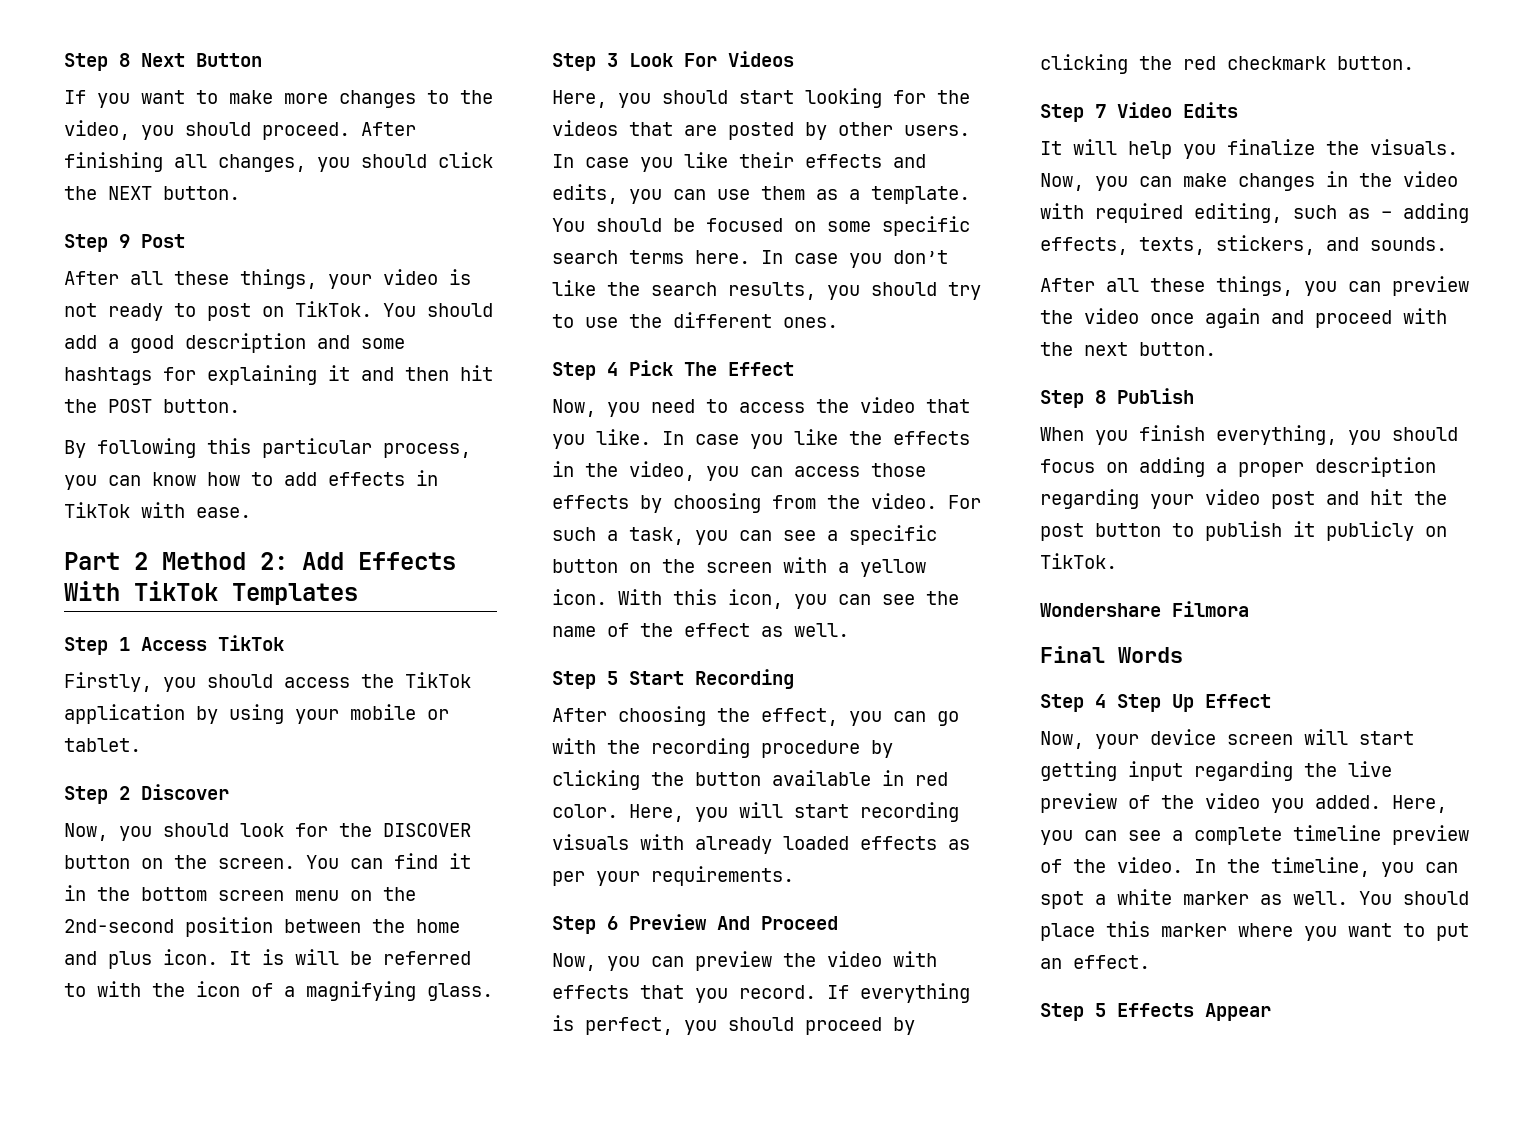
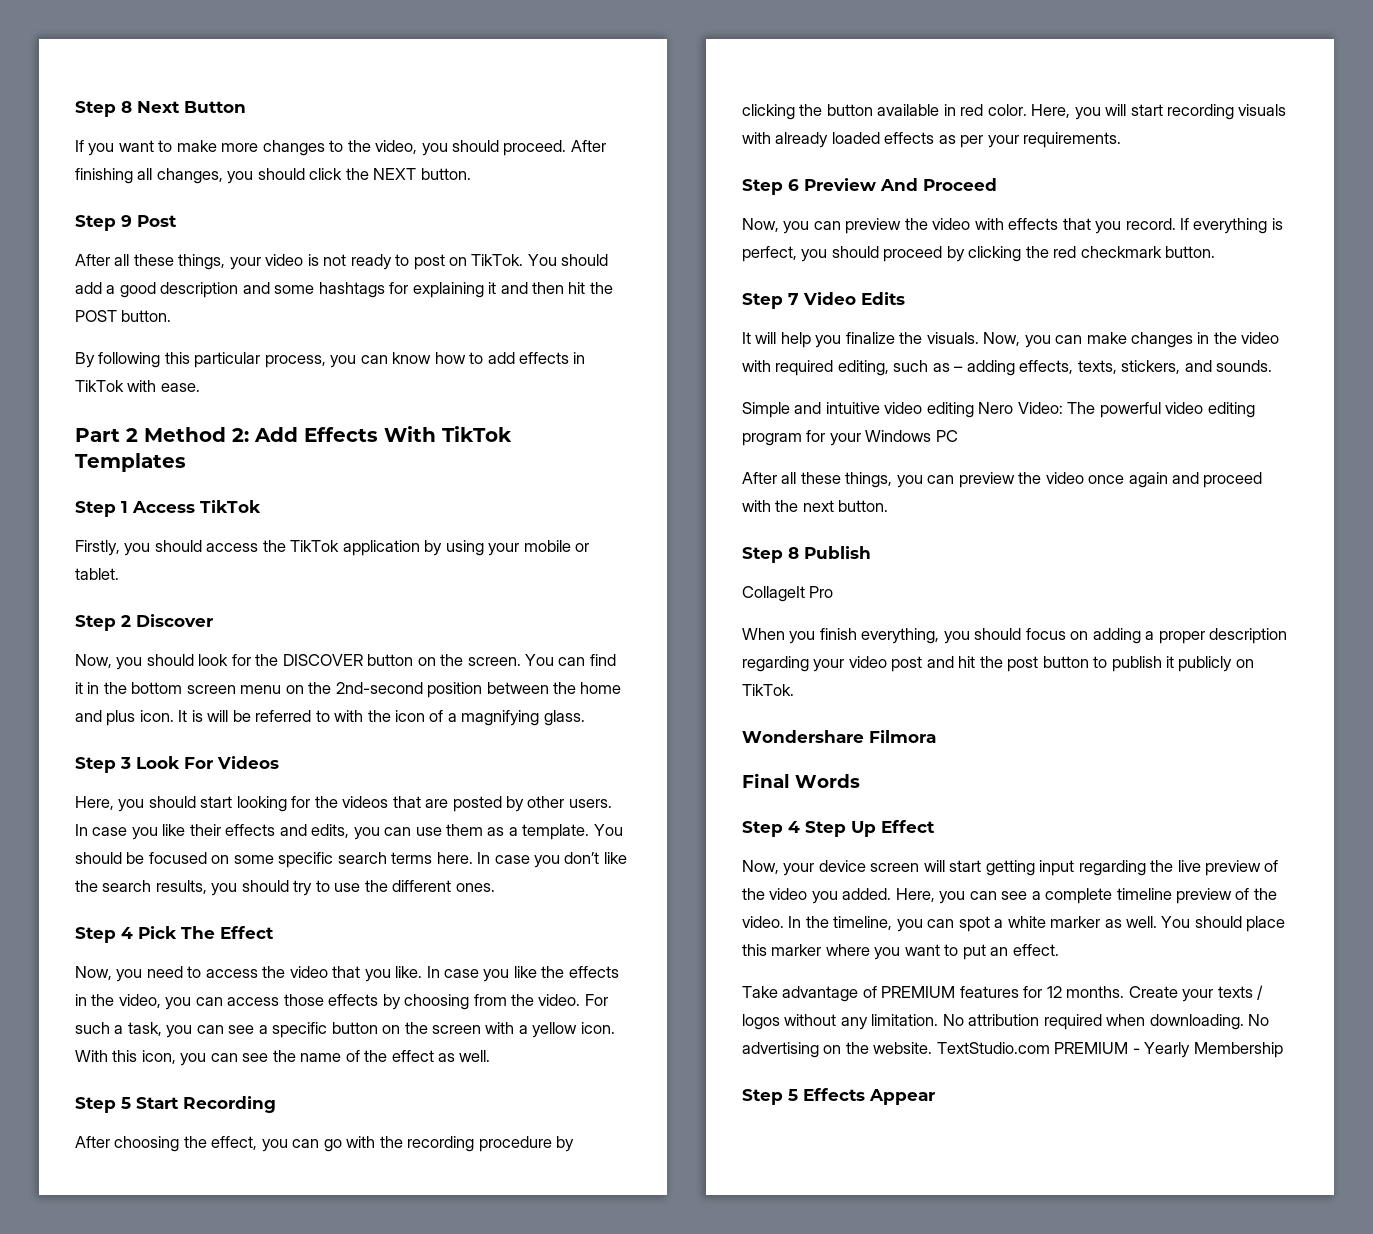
+ Simple and intuitive video editing Nero Video: The powerful video editing program for your Windows PC
+ CollageIt Pro
+ Take advantage of PREMIUM features for 12 months. Create your texts / logos without any limitation. No attribution required when downloading. No advertising on the website. TextStudio.com PREMIUM - Yearly Membership

